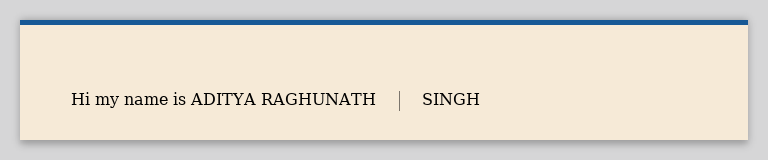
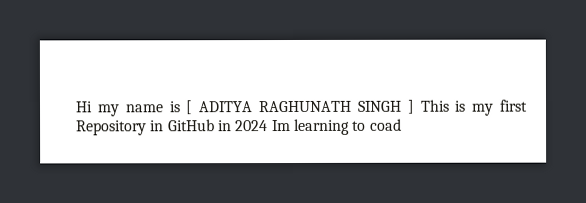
- Hi my name is ADITYA RAGHUNATH SINGH
+ Hi my name is [ ADITYA RAGHUNATH SINGH ] This is my first Repository in GitHub in 2024 Im learning to coad

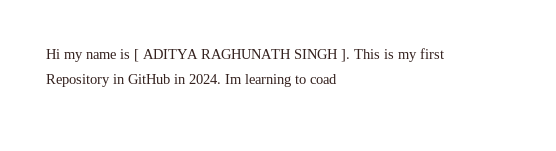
- Hi my name is [ ADITYA RAGHUNATH SINGH ] This is my first Repository in GitHub in 2024 Im learning to coad
+ Hi my name is [ ADITYA RAGHUNATH SINGH ]. This is my first Repository in GitHub in 2024. Im learning to coad

